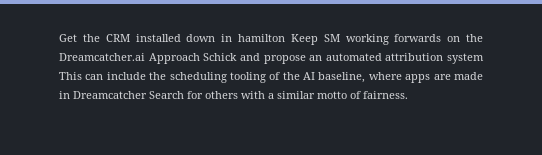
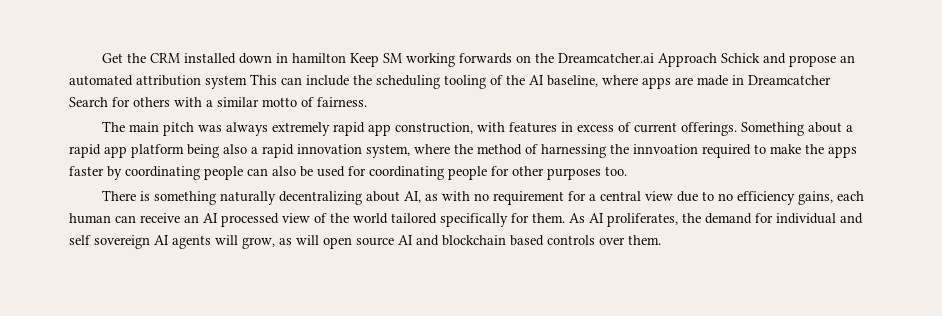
+ The main pitch was always extremely rapid app construction, with features in excess of current offerings. Something about a rapid app platform being also a rapid innovation system, where the method of harnessing the innvoation required to make the apps faster by coordinating people can also be used for coordinating people for other purposes too.
+ There is something naturally decentralizing about AI, as with no requirement for a central view due to no efficiency gains, each human can receive an AI processed view of the world tailored specifically for them. As AI proliferates, the demand for individual and self sovereign AI agents will grow, as will open source AI and blockchain based controls over them.

